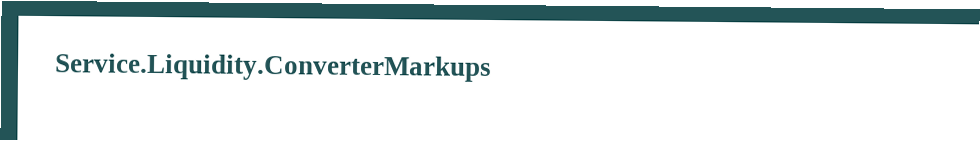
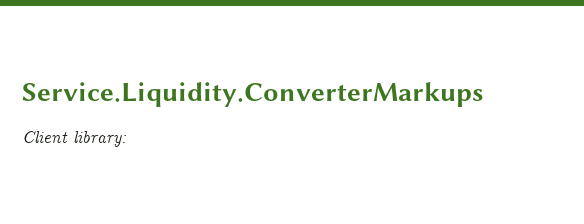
+ Client library:

